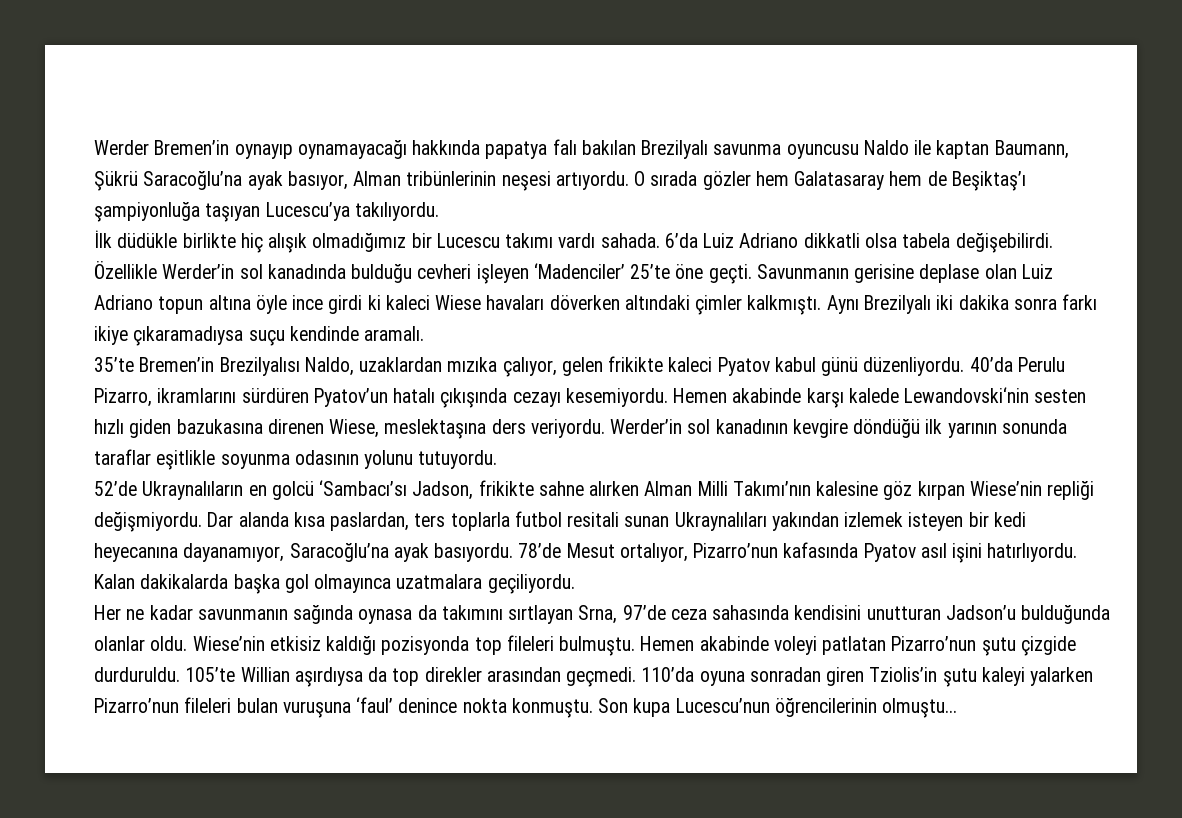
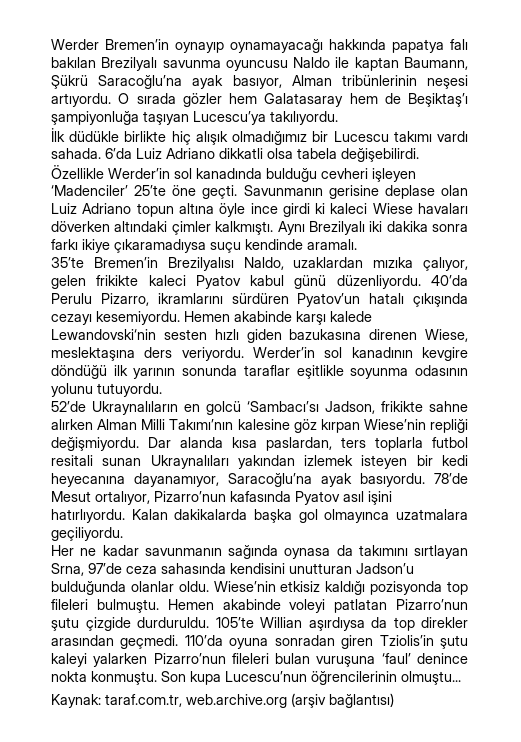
+ Kaynak: taraf.com.tr, web.archive.org (arşiv bağlantısı)

